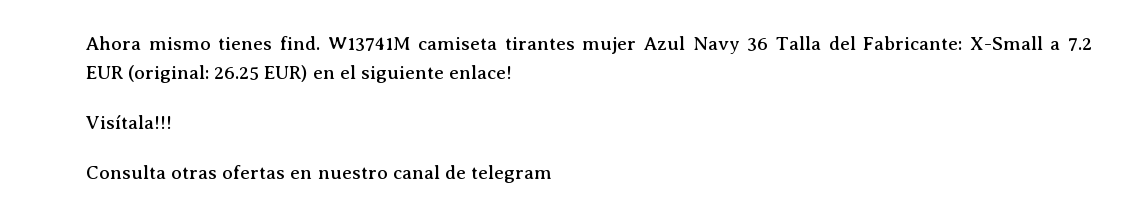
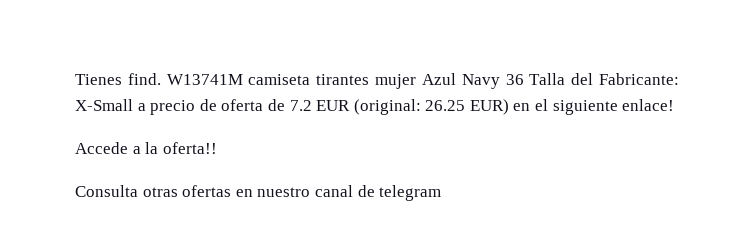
- Ahora mismo tienes find.
+ Tienes find.
- W13741M camiseta tirantes mujer Azul Navy 36 Talla del Fabricante: X-Small a 7.2 EUR (original: 26.25 EUR) en el siguiente enlace!
+ W13741M camiseta tirantes mujer Azul Navy 36 Talla del Fabricante: X-Small a precio de oferta de 7.2 EUR (original: 26.25 EUR) en el siguiente enlace!
- Visítala!!!
+ Accede a la oferta!!

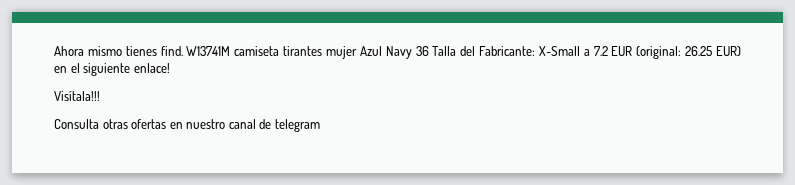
- Tienes find.
+ Ahora mismo tienes find.
- W13741M camiseta tirantes mujer Azul Navy 36 Talla del Fabricante: X-Small a precio de oferta de 7.2 EUR (original: 26.25 EUR) en el siguiente enlace!
+ W13741M camiseta tirantes mujer Azul Navy 36 Talla del Fabricante: X-Small a 7.2 EUR (original: 26.25 EUR) en el siguiente enlace!
- Accede a la oferta!!
+ Visítala!!!

